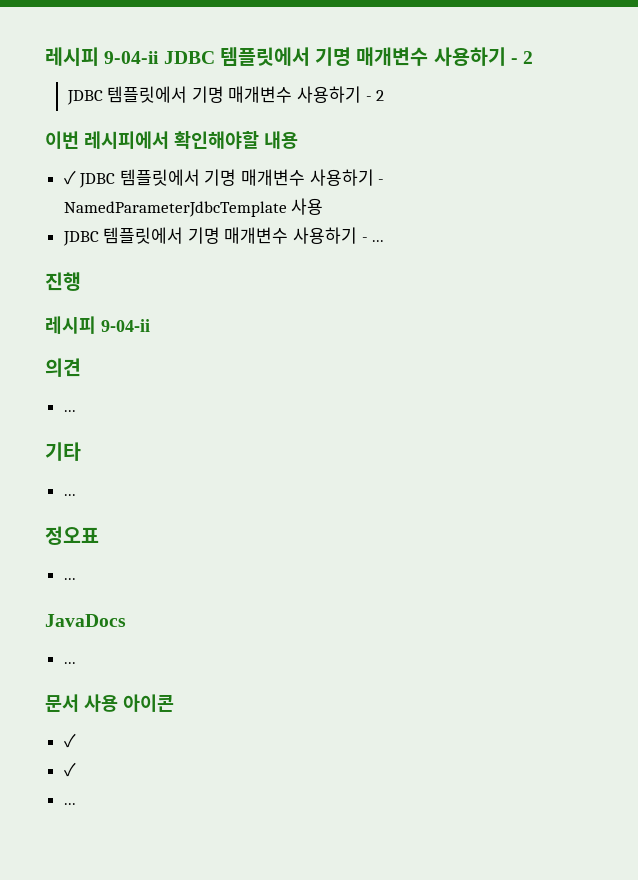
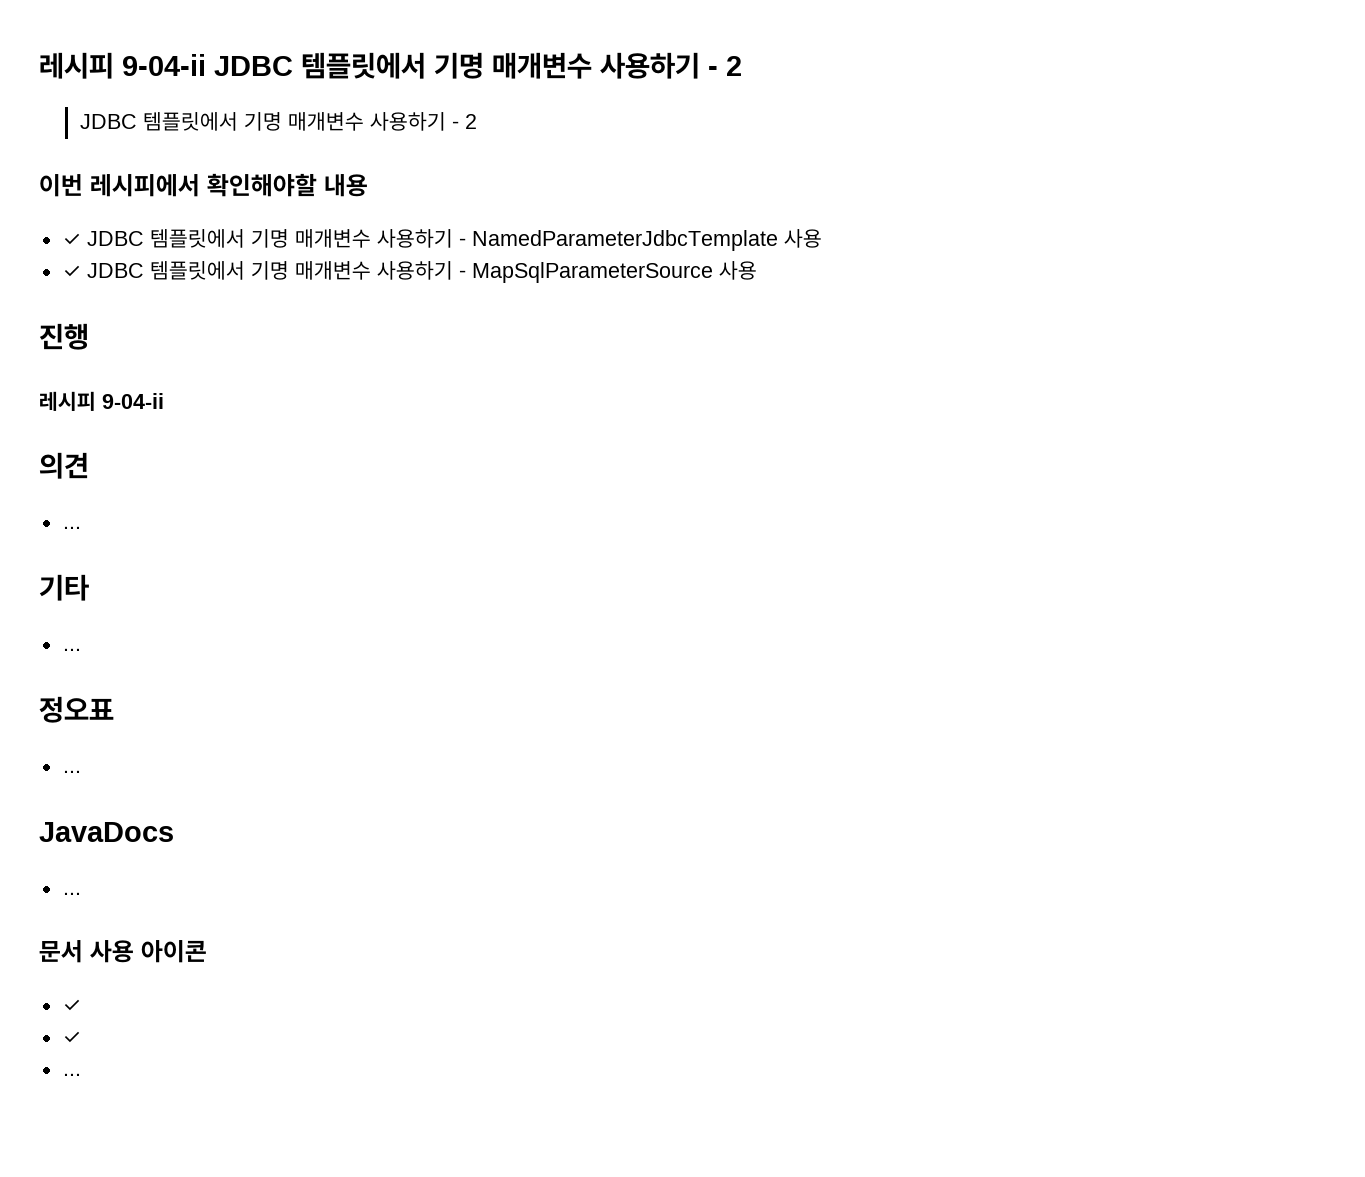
- JDBC 템플릿에서 기명 매개변수 사용하기 - ...
+ ✓ JDBC 템플릿에서 기명 매개변수 사용하기 - MapSqlParameterSource 사용

